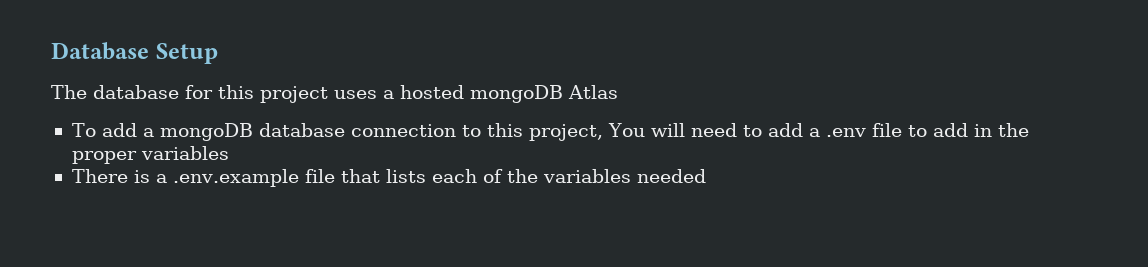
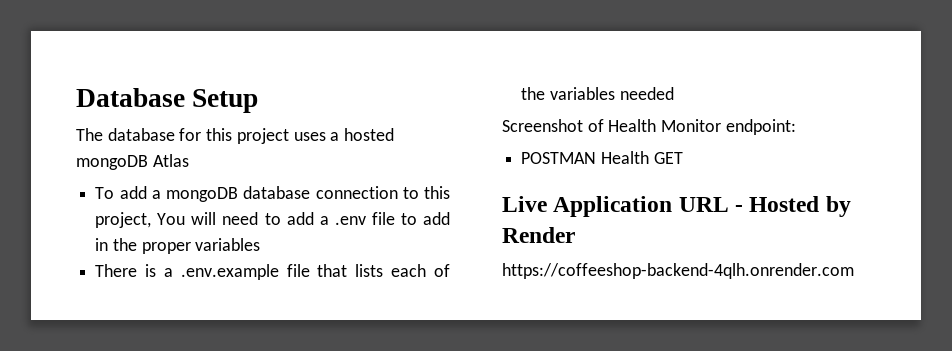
+ Screenshot of Health Monitor endpoint:
+ POSTMAN Health GET
+ Live Application URL - Hosted by Render
+ https://coffeeshop-backend-4qlh.onrender.com

